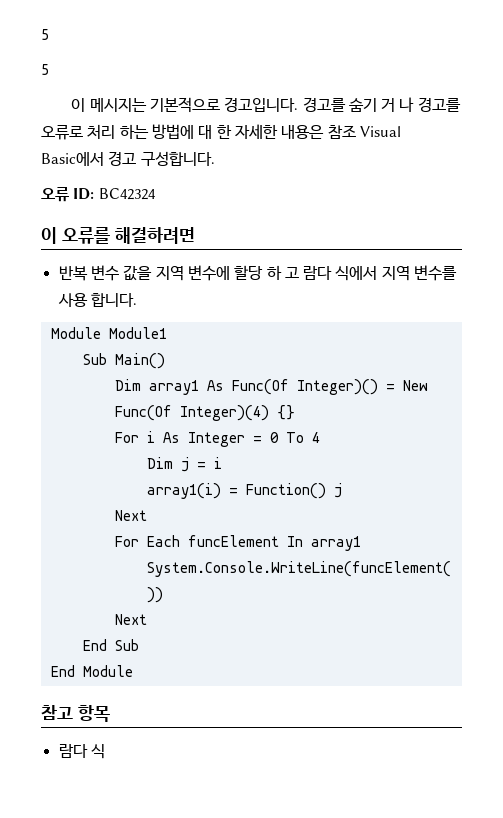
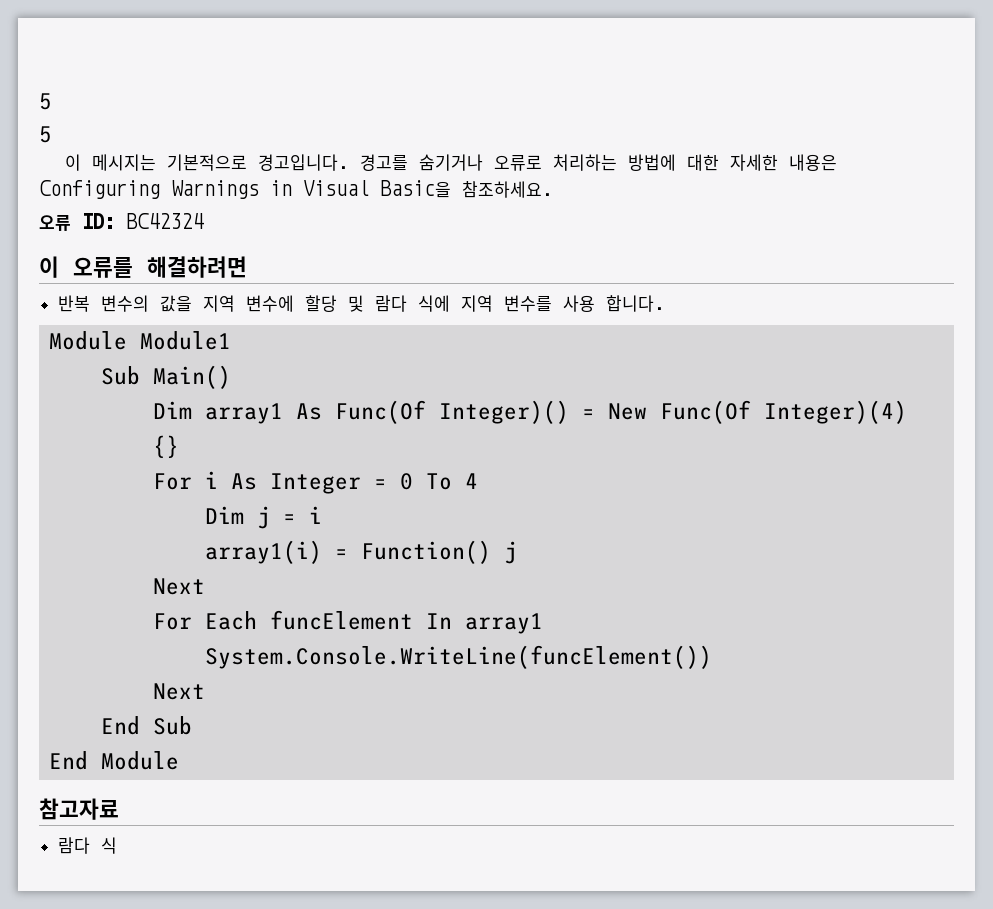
- 경고를 숨기 거 나 경고를 오류로 처리 하는 방법에 대 한 자세한 내용은 참조 Visual Basic에서 경고 구성합니다.
+ 경고를 숨기거나 오류로 처리하는 방법에 대한 자세한 내용은 Configuring Warnings in Visual Basic을 참조하세요.
- 반복 변수 값을 지역 변수에 할당 하 고 람다 식에서 지역 변수를 사용 합니다.
+ 반복 변수의 값을 지역 변수에 할당 및 람다 식에 지역 변수를 사용 합니다.
- 참고 항목
+ 참고자료

